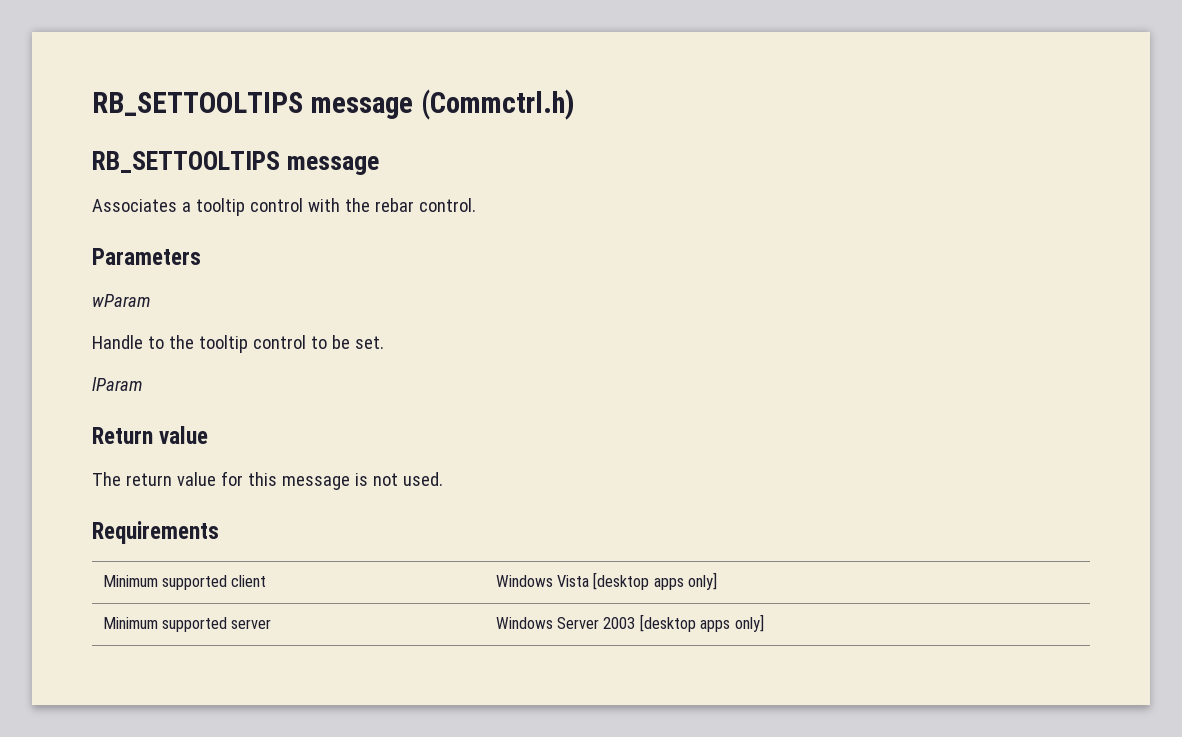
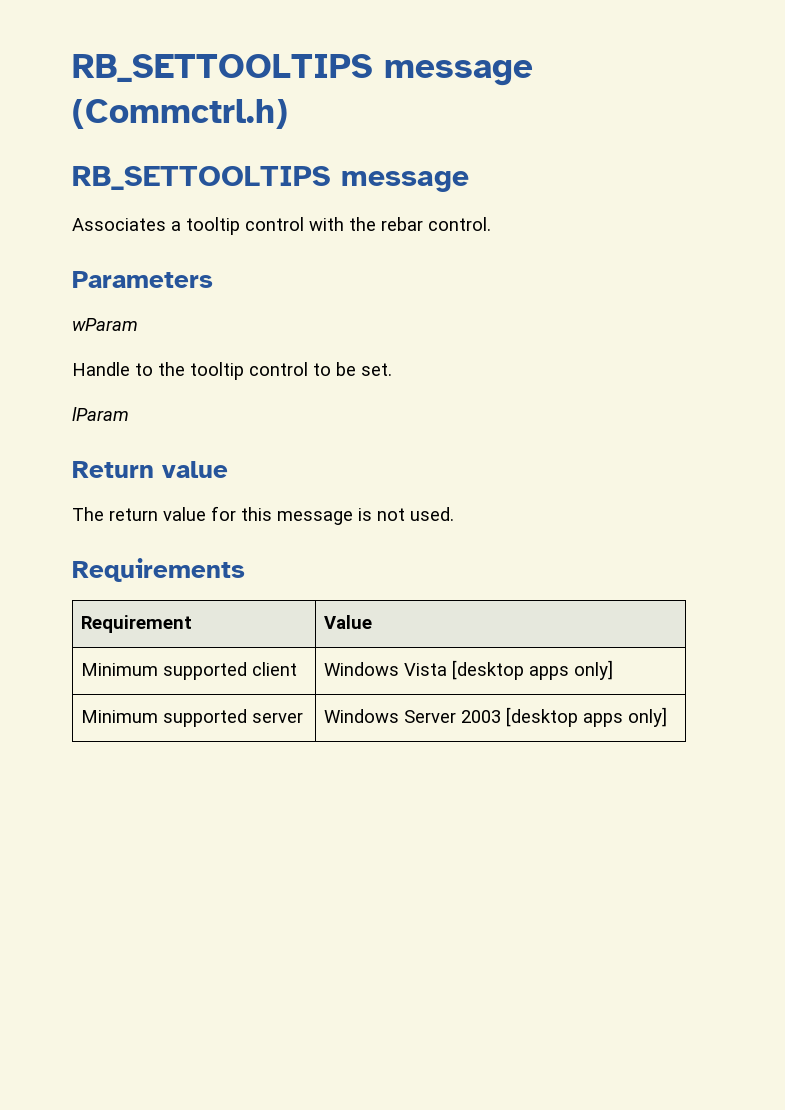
+ Requirement | Value

